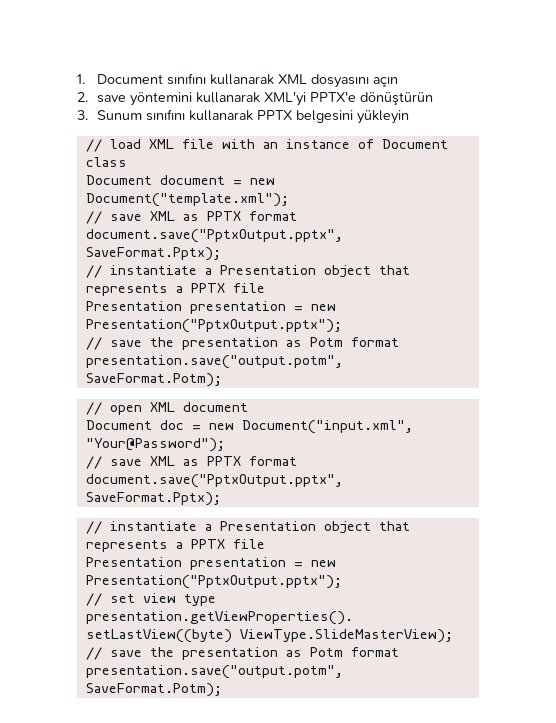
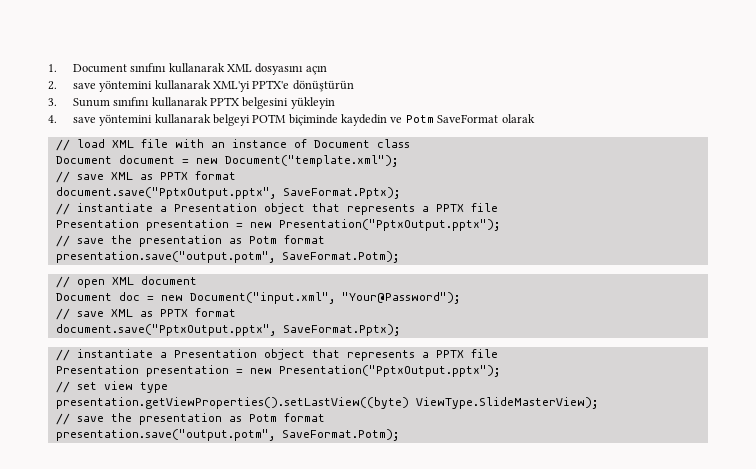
+ 4. save yöntemini kullanarak belgeyi POTM biçiminde kaydedin ve Potm SaveFormat olarak

